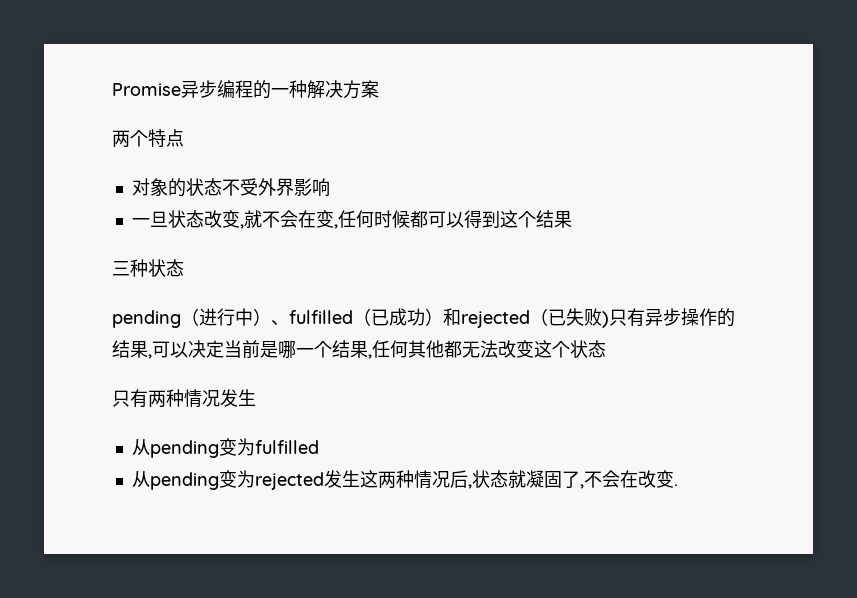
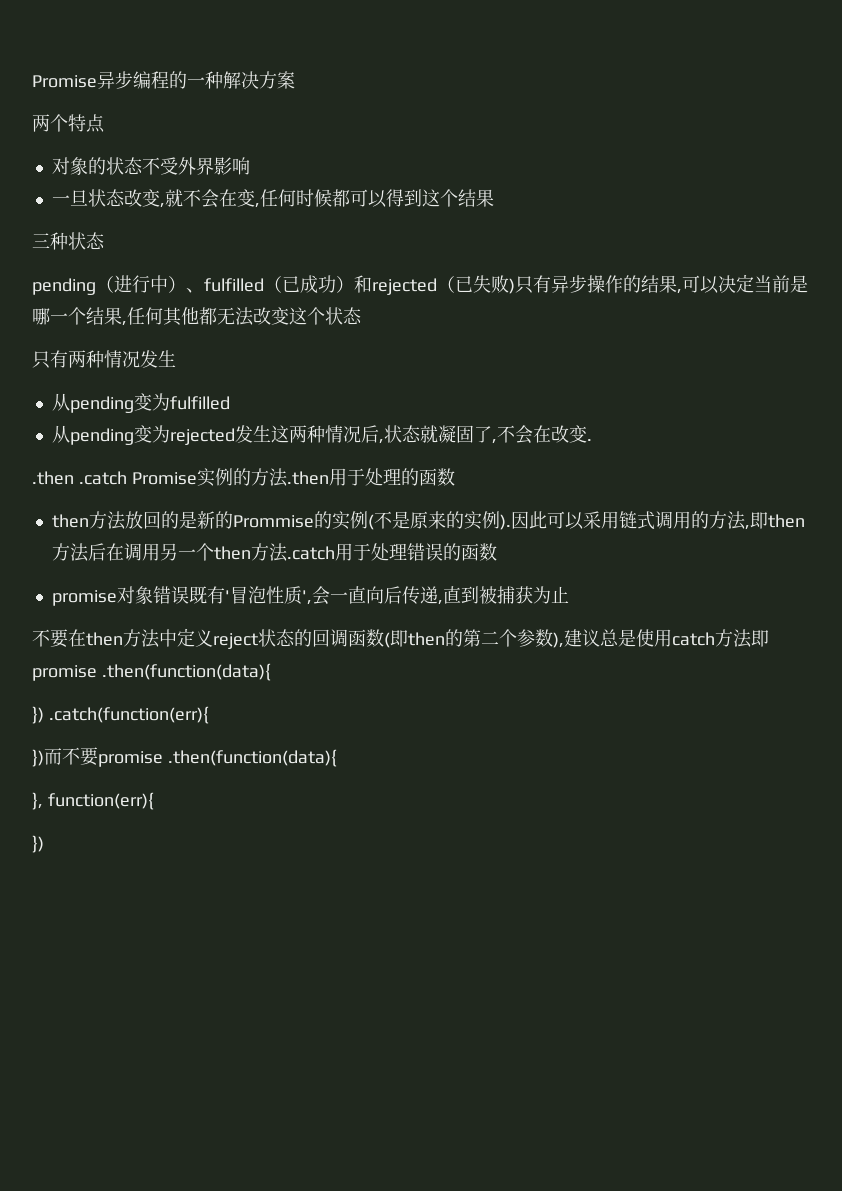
+ .then .catch Promise实例的方法.then用于处理的函数
+ then方法放回的是新的Prommise的实例(不是原来的实例).因此可以采用链式调用的方法,即then方法后在调用另一个then方法.catch用于处理错误的函数
+ promise对象错误既有'冒泡性质',会一直向后传递,直到被捕获为止
+ 不要在then方法中定义reject状态的回调函数(即then的第二个参数),建议总是使用catch方法即promise .then(function(data){
+ }) .catch(function(err){
+ })而不要promise .then(function(data){
+ }, function(err){
+ })

